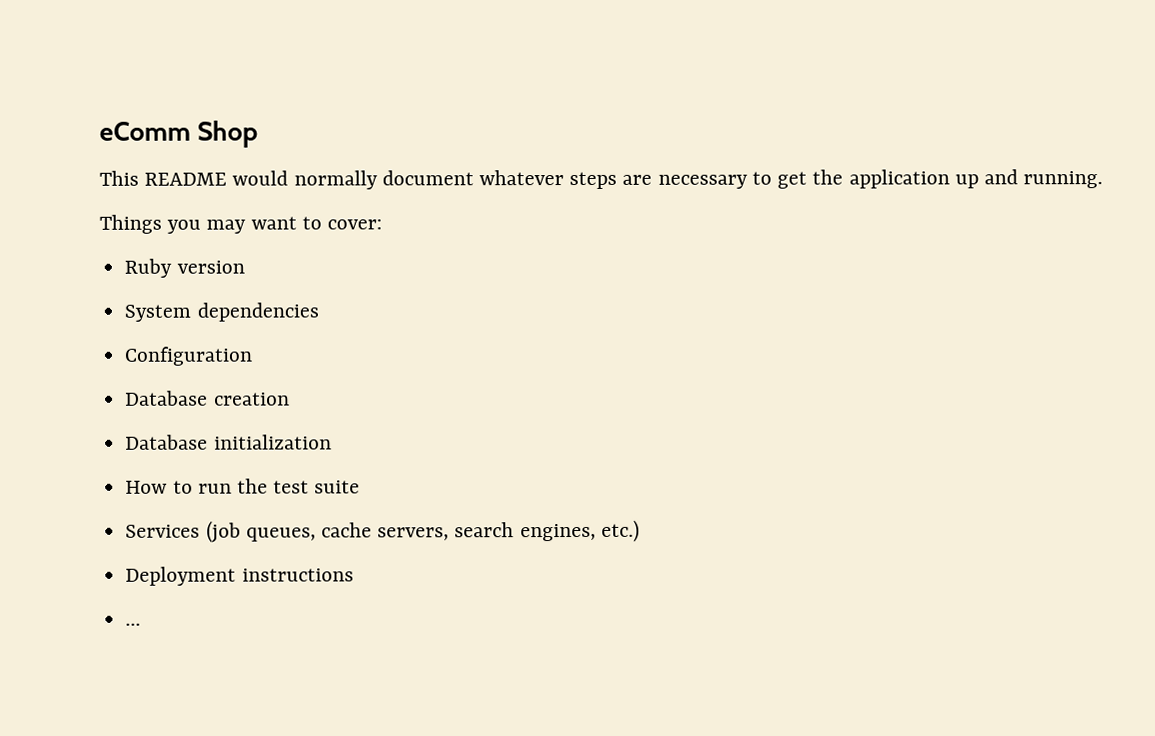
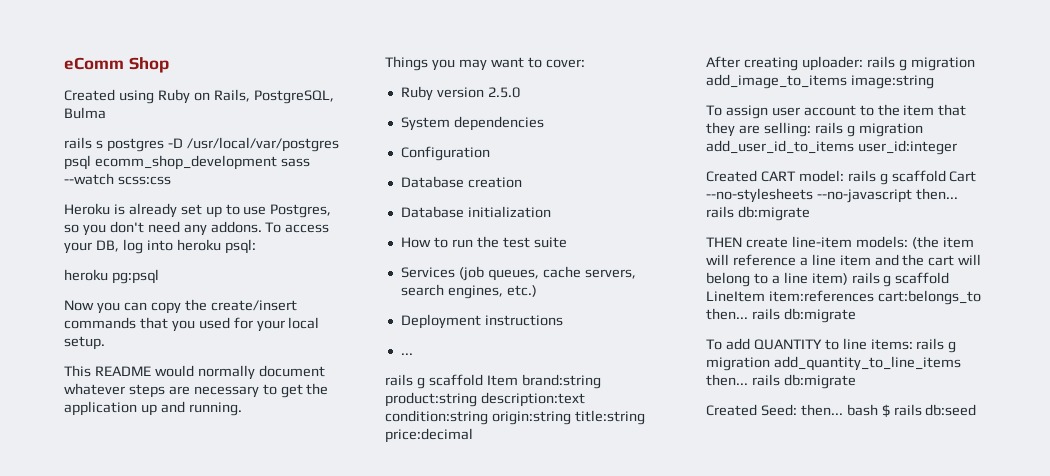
+ Created using Ruby on Rails, PostgreSQL, Bulma
+ rails s postgres -D /usr/local/var/postgres psql ecomm_shop_development sass --watch scss:css
+ Heroku is already set up to use Postgres, so you don't need any addons. To access your DB, log into heroku psql:
+ heroku pg:psql
+ Now you can copy the create/insert commands that you used for your local setup.
- Ruby version
+ Ruby version 2.5.0
+ rails g scaffold Item brand:string product:string description:text condition:string origin:string title:string price:decimal
+ After creating uploader: rails g migration add_image_to_items image:string
+ To assign user account to the item that they are selling: rails g migration add_user_id_to_items user_id:integer
+ Created CART model: rails g scaffold Cart --no-stylesheets --no-javascript then... rails db:migrate
+ THEN create line-item models: (the item will reference a line item and the cart will belong to a line item) rails g scaffold LineItem item:references cart:belongs_to then... rails db:migrate
+ To add QUANTITY to line items: rails g migration add_quantity_to_line_items then... rails db:migrate
+ Created Seed: then... bash $ rails db:seed

